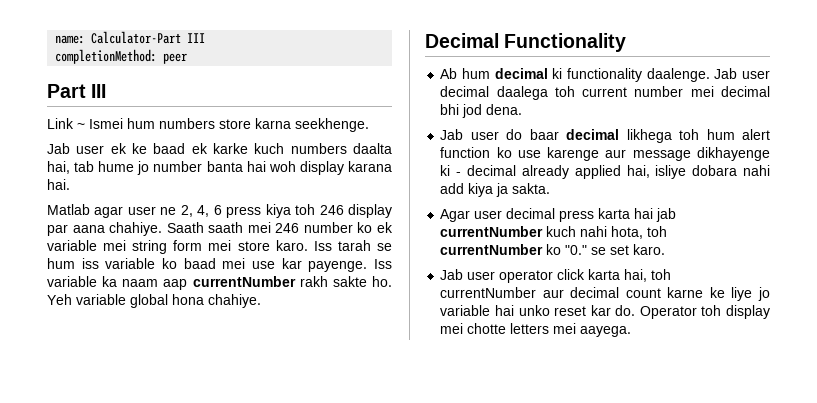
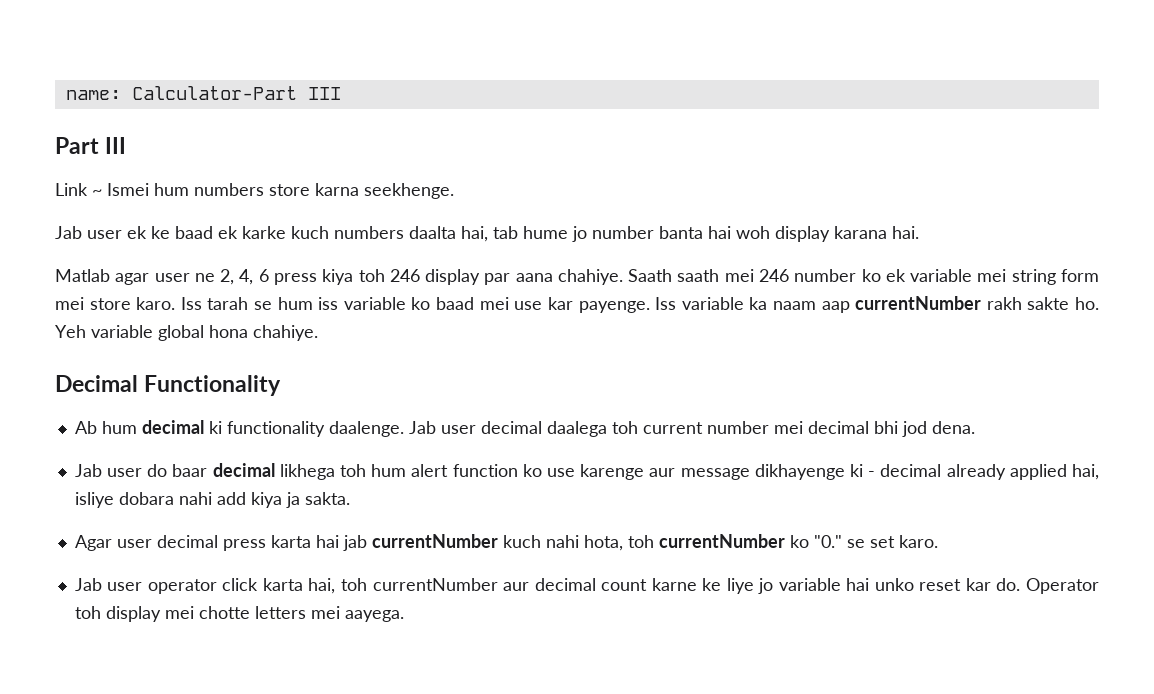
- completionMethod: peer

